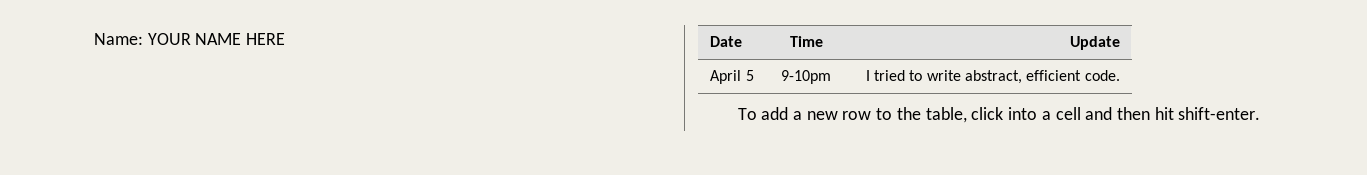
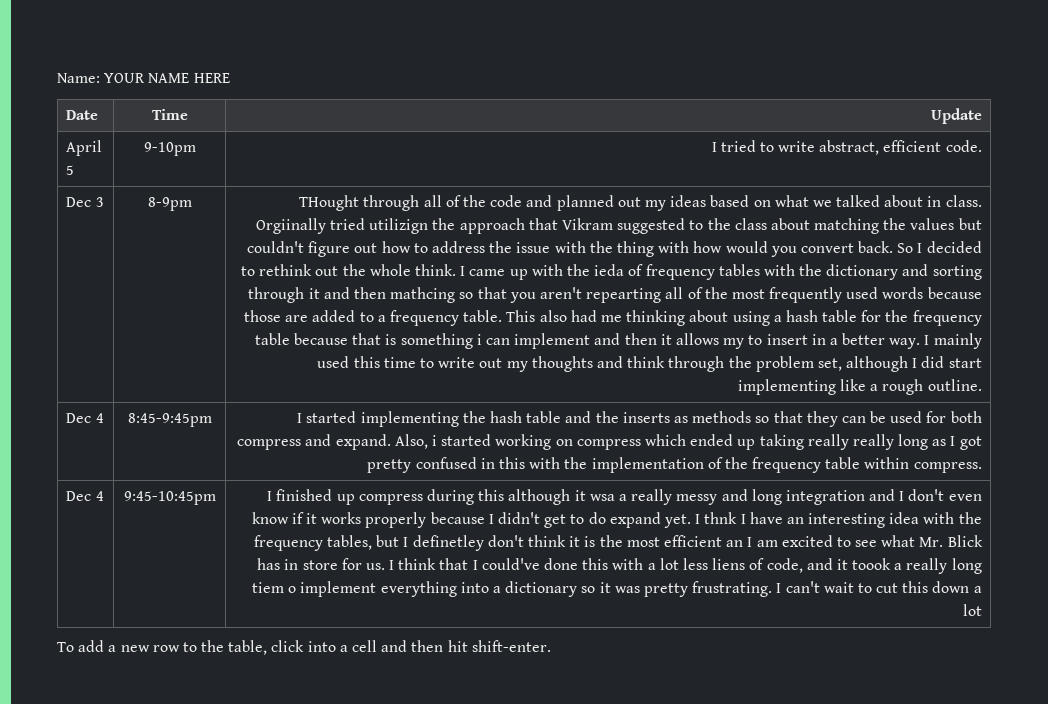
+ Dec 3 | 8-9pm | THought through all of the code and planned out my ideas based on what we talked about in class. Orgiinally tried utilizign the approach that Vikram suggested to the class about matching the values but couldn't figure out how to address the issue with the thing with how would you convert back. So I decided to rethink out the whole think. I came up with the ieda of frequency tables with the dictionary and sorting through it and then mathcing so that you aren't repearting all of the most frequently used words because those are added to a frequency table. This also had me thinking about using a hash table for the frequency table because that is something i can implement and then it allows my to insert in a better way. I mainly used this time to write out my thoughts and think through the problem set, although I did start implementing like a rough outline.
+ Dec 4 | 8:45-9:45pm | I started implementing the hash table and the inserts as methods so that they can be used for both compress and expand. Also, i started working on compress which ended up taking really really long as I got pretty confused in this with the implementation of the frequency table within compress.
+ Dec 4 | 9:45-10:45pm | I finished up compress during this although it wsa a really messy and long integration and I don't even know if it works properly because I didn't get to do expand yet. I thnk I have an interesting idea with the frequency tables, but I definetley don't think it is the most efficient an I am excited to see what Mr. Blick has in store for us. I think that I could've done this with a lot less liens of code, and it toook a really long tiem o implement everything into a dictionary so it was pretty frustrating. I can't wait to cut this down a lot

